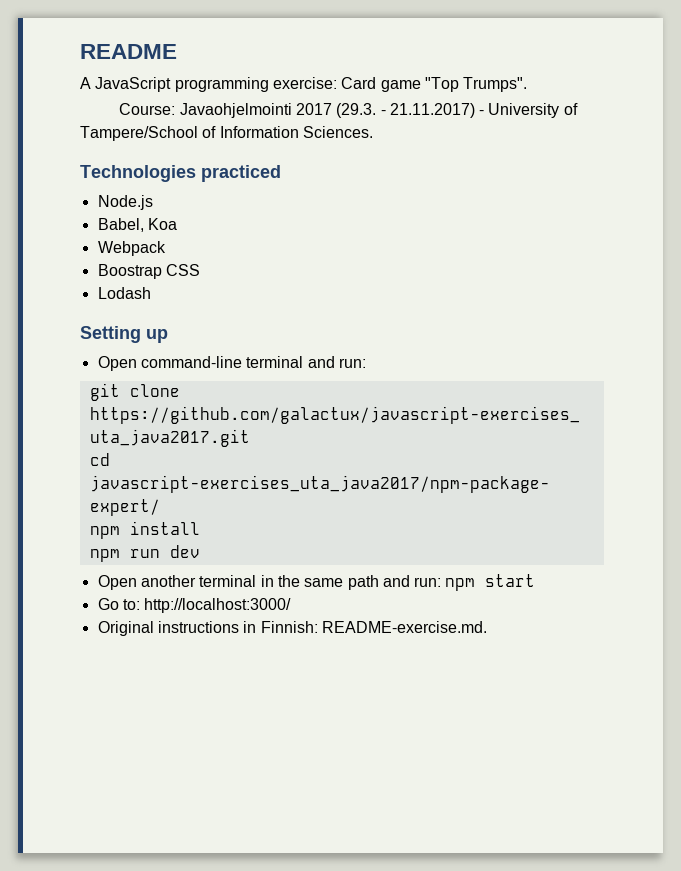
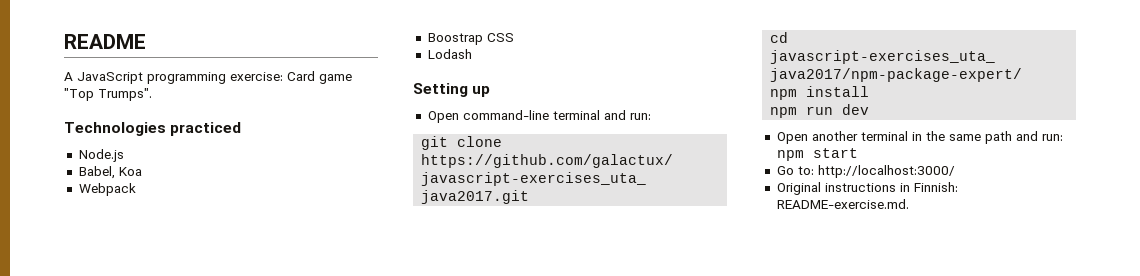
- Course: Javaohjelmointi 2017 (29.3. - 21.11.2017) - University of Tampere/School of Information Sciences.

